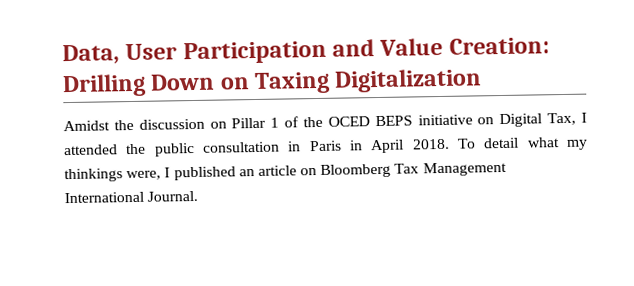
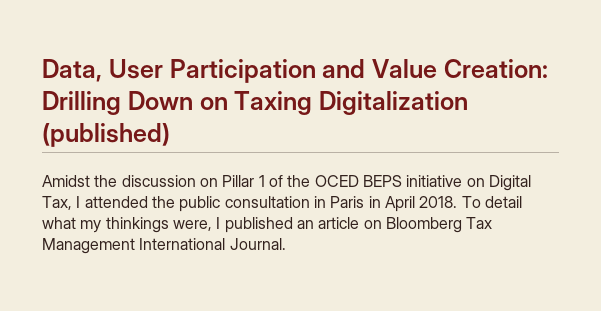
- Data, User Participation and Value Creation: Drilling Down on Taxing Digitalization
+ Data, User Participation and Value Creation: Drilling Down on Taxing Digitalization (published)

